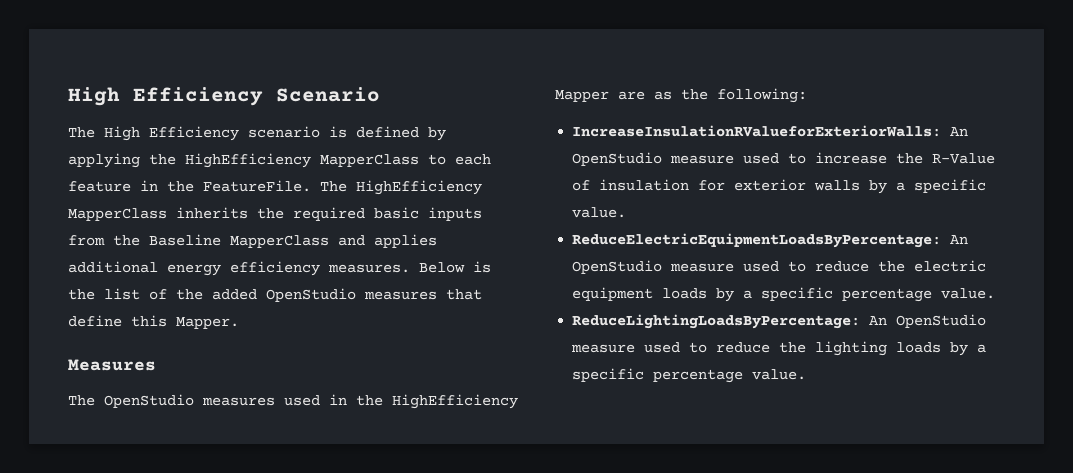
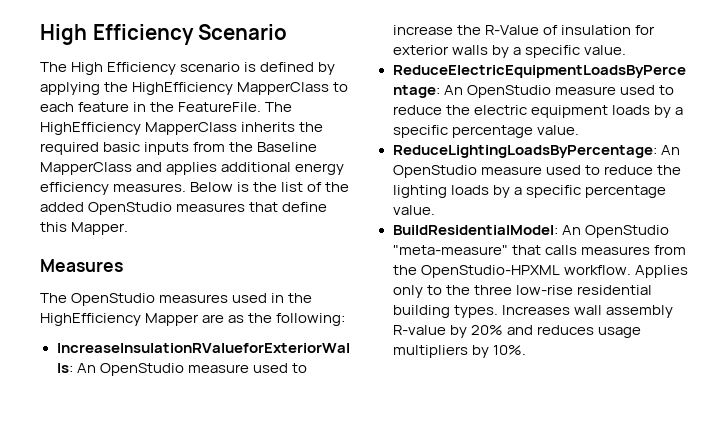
+ BuildResidentialModel: An OpenStudio "meta-measure" that calls measures from the OpenStudio-HPXML workflow. Applies only to the three low-rise residential building types. Increases wall assembly R-value by 20% and reduces usage multipliers by 10%.

